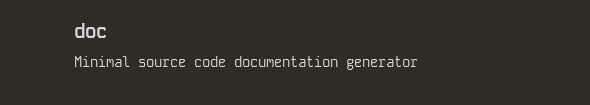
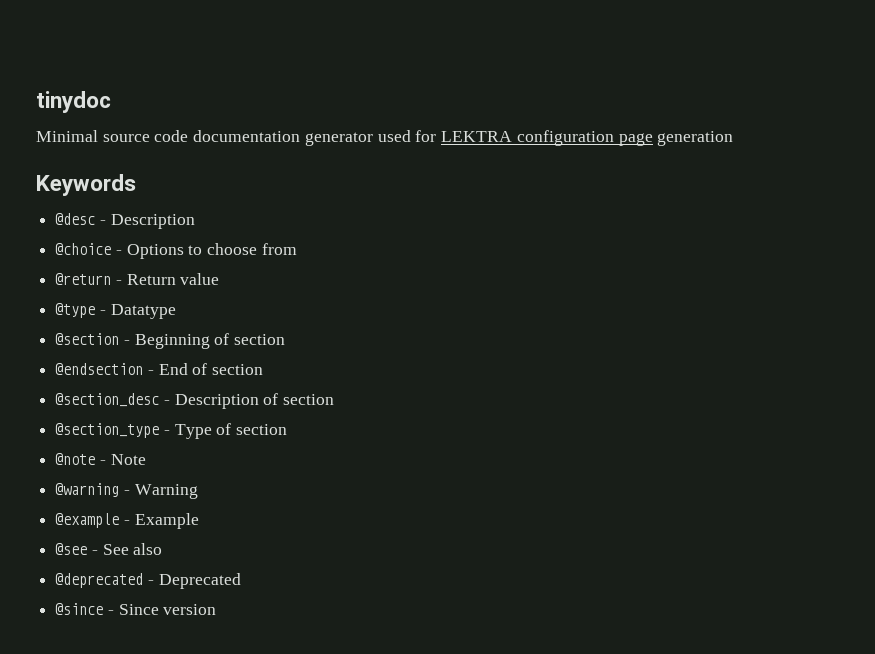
- doc
+ tinydoc
- Minimal source code documentation generator
+ Minimal source code documentation generator used for LEKTRA configuration page generation
+ Keywords
+ @desc - Description
+ @choice - Options to choose from
+ @return - Return value
+ @type - Datatype
+ @section - Beginning of section
+ @endsection - End of section
+ @section_desc - Description of section
+ @section_type - Type of section
+ @note - Note
+ @warning - Warning
+ @example - Example
+ @see - See also
+ @deprecated - Deprecated
+ @since - Since version

